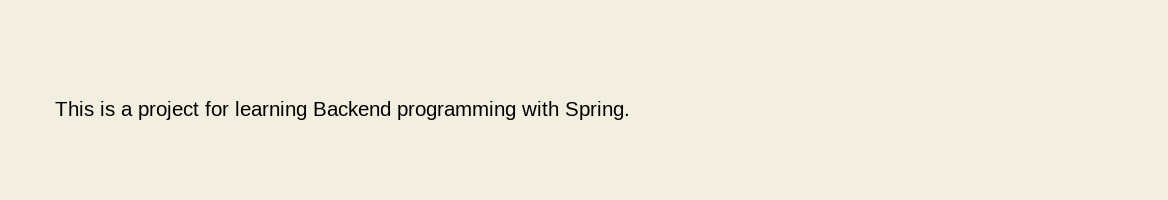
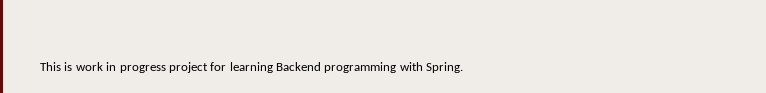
- This is a project for learning Backend programming with Spring.
+ This is work in progress project for learning Backend programming with Spring.

